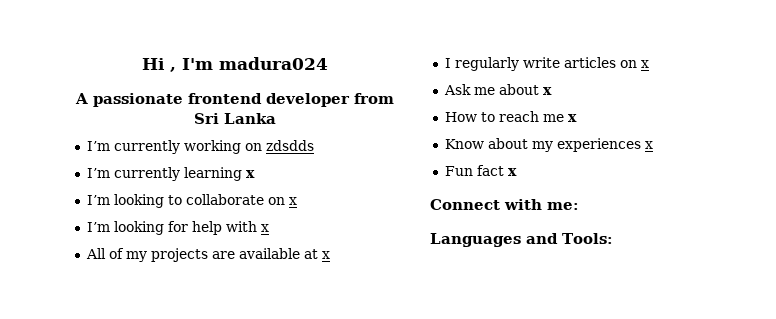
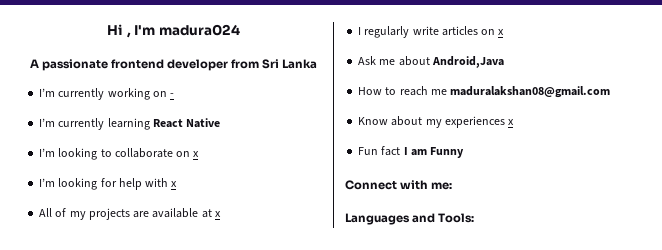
- I’m currently working on zdsdds
+ I’m currently working on -
- I’m currently learning x
+ I’m currently learning React Native
- Ask me about x
+ Ask me about Android,Java
- How to reach me x
+ How to reach me maduralakshan08@gmail.com
- Fun fact x
+ Fun fact I am Funny

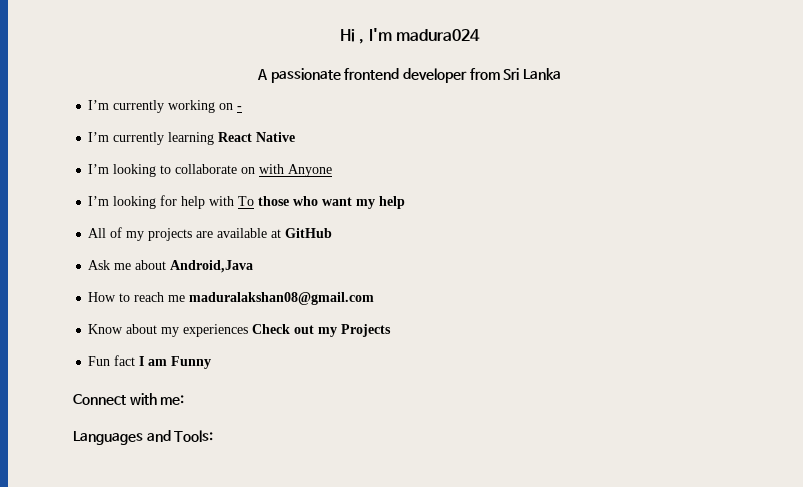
- I’m looking to collaborate on x
+ I’m looking to collaborate on with Anyone
- I’m looking for help with x
+ I’m looking for help with To those who want my help
- All of my projects are available at x
- I regularly write articles on x
+ All of my projects are available at GitHub
- Know about my experiences x
+ Know about my experiences Check out my Projects

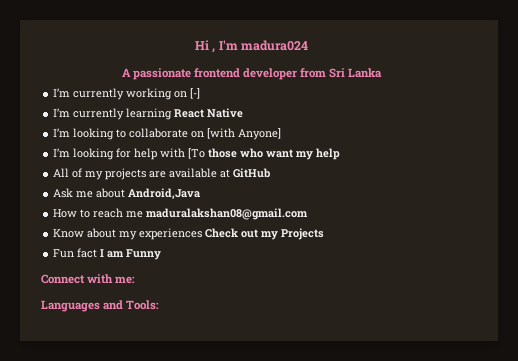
- I’m currently working on -
+ I’m currently working on [-]
- I’m looking to collaborate on with Anyone
+ I’m looking to collaborate on [with Anyone]
- I’m looking for help with To those who want my help
+ I’m looking for help with [To those who want my help

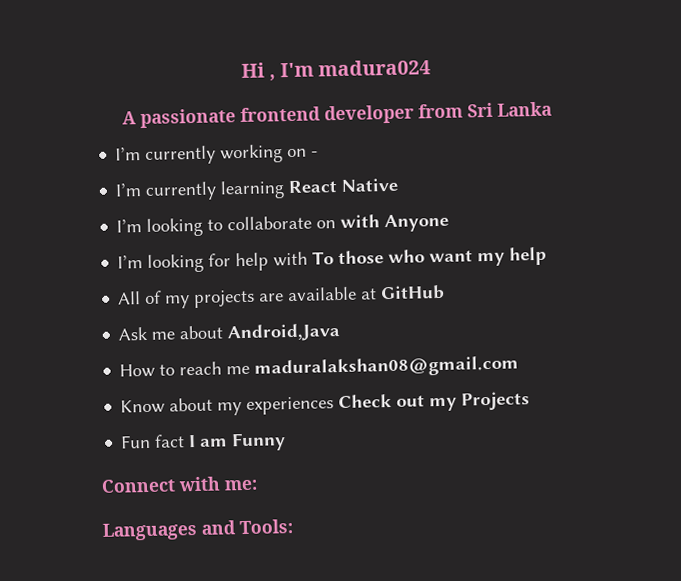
- I’m currently working on [-]
+ I’m currently working on -
- I’m looking to collaborate on [with Anyone]
+ I’m looking to collaborate on with Anyone
- I’m looking for help with [To those who want my help
+ I’m looking for help with To those who want my help

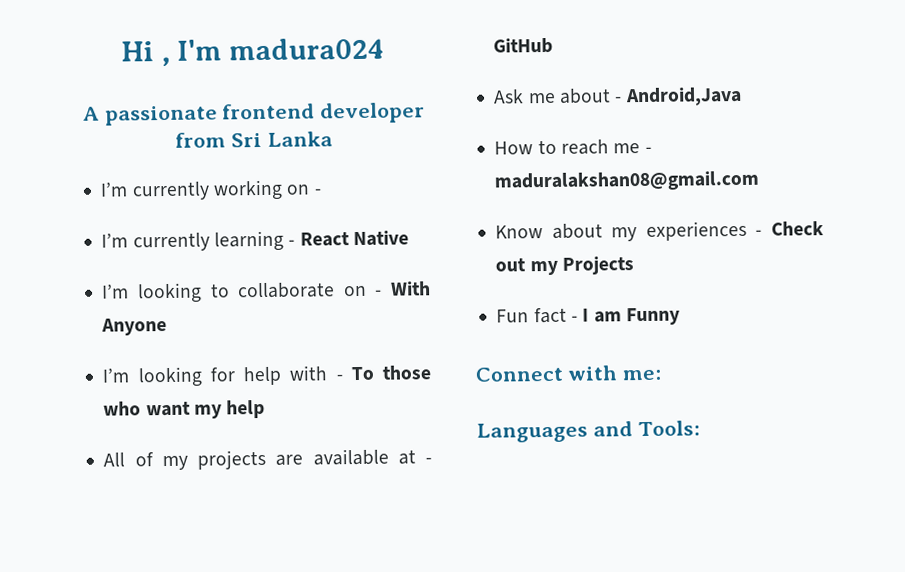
- I’m currently learning React Native
+ I’m currently learning - React Native
- I’m looking to collaborate on with Anyone
+ I’m looking to collaborate on - With Anyone
- I’m looking for help with To those who want my help
+ I’m looking for help with - To those who want my help
- All of my projects are available at GitHub
+ All of my projects are available at - GitHub
- Ask me about Android,Java
+ Ask me about - Android,Java
- How to reach me maduralakshan08@gmail.com
+ How to reach me - maduralakshan08@gmail.com
- Know about my experiences Check out my Projects
+ Know about my experiences - Check out my Projects
- Fun fact I am Funny
+ Fun fact - I am Funny

